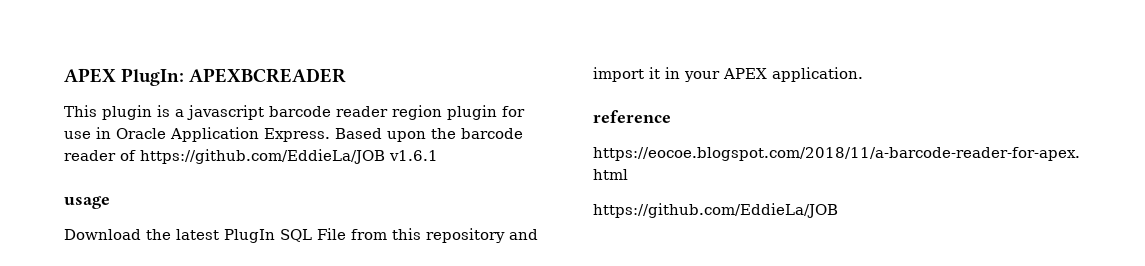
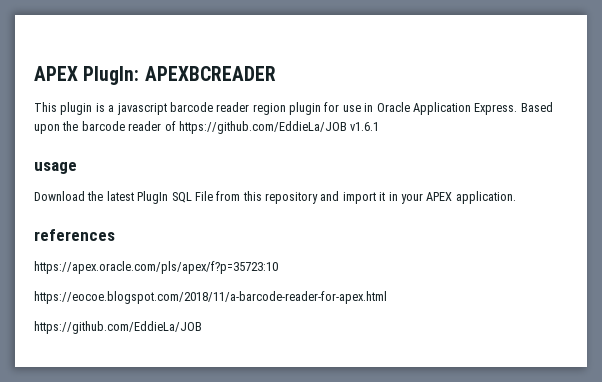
- reference
+ references
+ https://apex.oracle.com/pls/apex/f?p=35723:10

